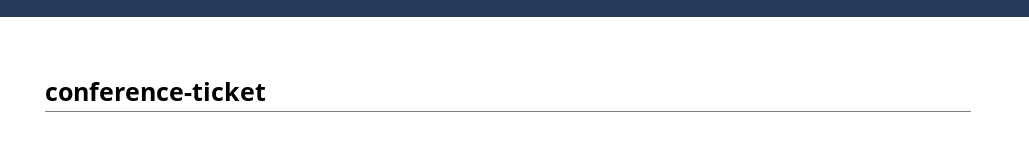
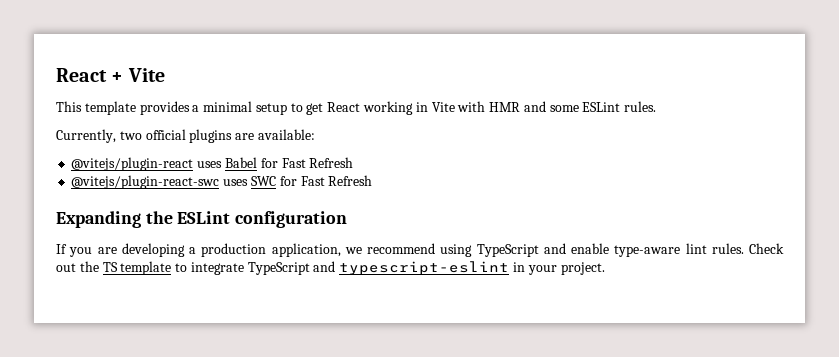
- conference-ticket
+ React + Vite
+ This template provides a minimal setup to get React working in Vite with HMR and some ESLint rules.
+ Currently, two official plugins are available:
+ @vitejs/plugin-react uses Babel for Fast Refresh
+ @vitejs/plugin-react-swc uses SWC for Fast Refresh
+ Expanding the ESLint configuration
+ If you are developing a production application, we recommend using TypeScript and enable type-aware lint rules. Check out the TS template to integrate TypeScript and typescript-eslint in your project.

